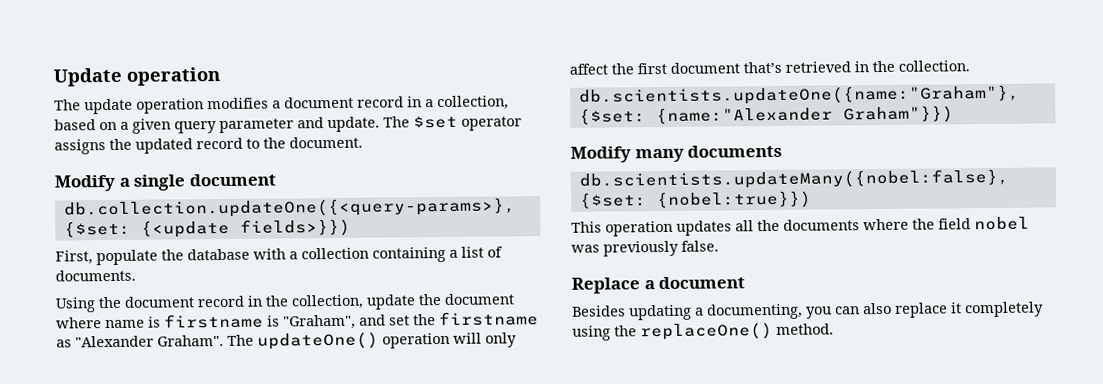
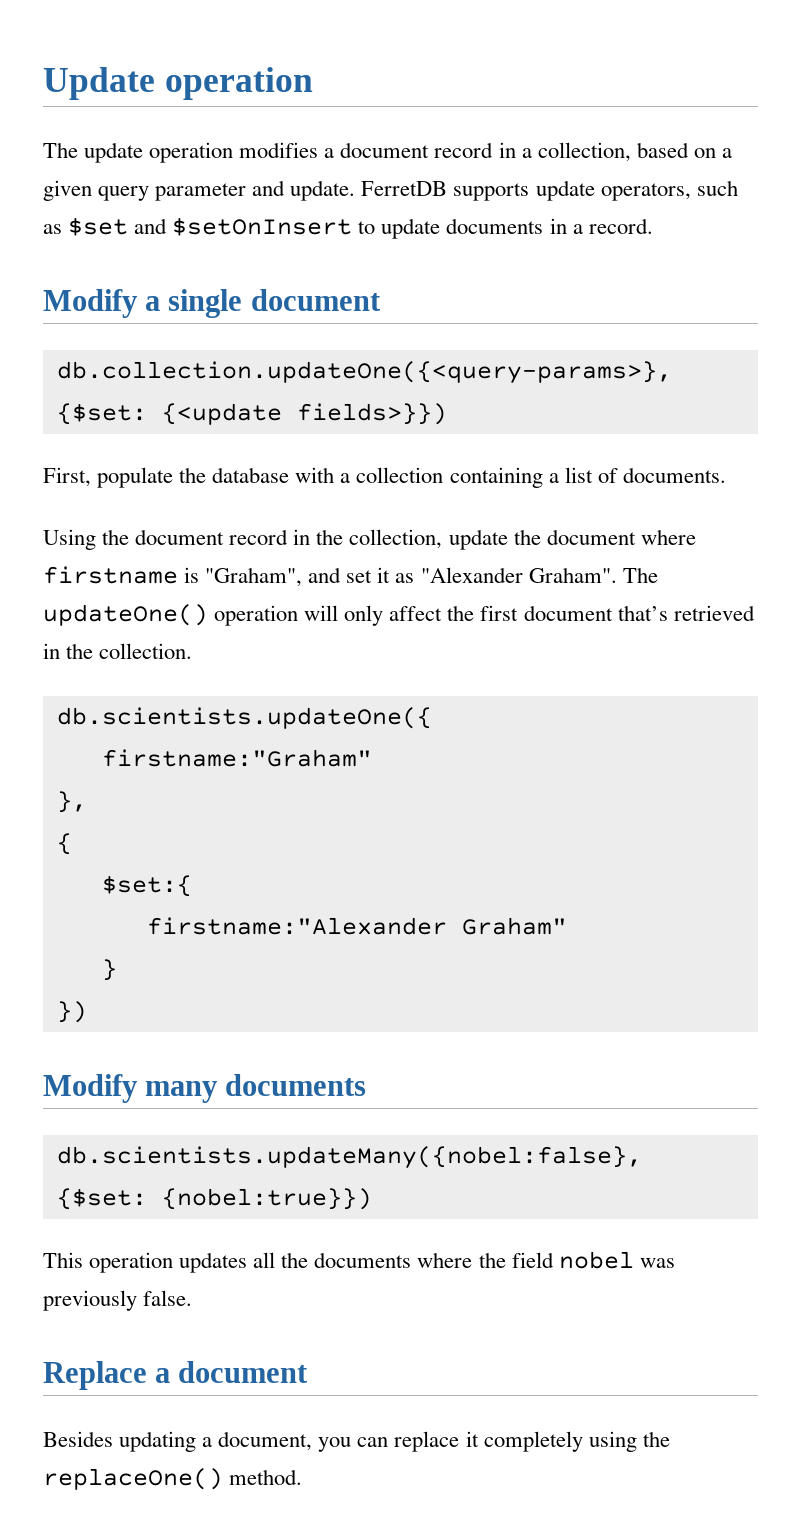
- The $set operator assigns the updated record to the document.
+ FerretDB supports update operators, such as $set and $setOnInsert to update documents in a record.
- Using the document record in the collection, update the document where name is firstname is "Graham", and set the firstname as "Alexander Graham".
+ Using the document record in the collection, update the document where firstname is "Graham", and set it as "Alexander Graham".
- db.scientists.updateOne({name:"Graham"}, {$set: {name:"Alexander Graham"}})
+ db.scientists.updateOne({
+ firstname:"Graham"
+ },
+ {
+ $set:{
+ firstname:"Alexander Graham"
+ }
+ })
- Besides updating a documenting, you can also replace it completely using the replaceOne() method.
+ Besides updating a document, you can replace it completely using the replaceOne() method.

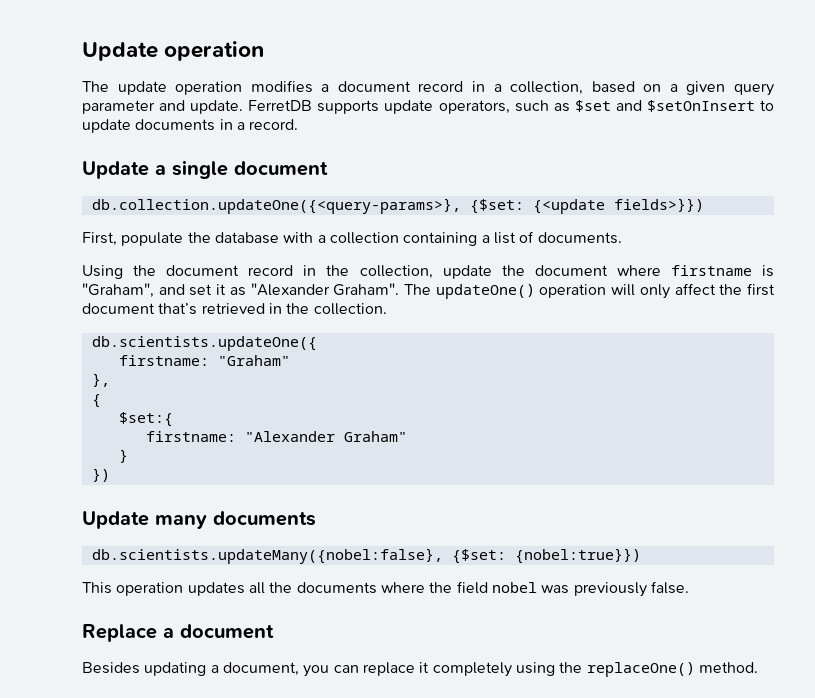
- Modify a single document
+ Update a single document
- firstname:"Graham"
+ firstname: "Graham"
- firstname:"Alexander Graham"
+ firstname: "Alexander Graham"
- Modify many documents
+ Update many documents

